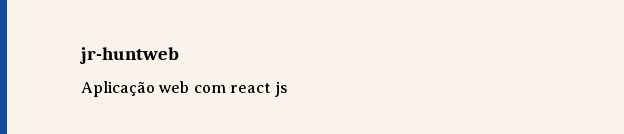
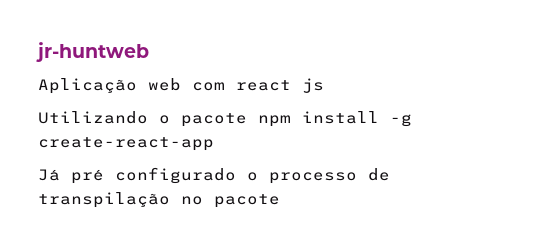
+ Utilizando o pacote npm install -g create-react-app
+ Já pré configurado o processo de transpilação no pacote

